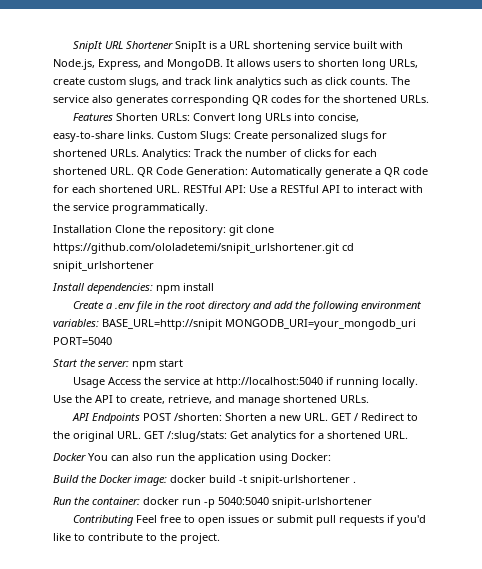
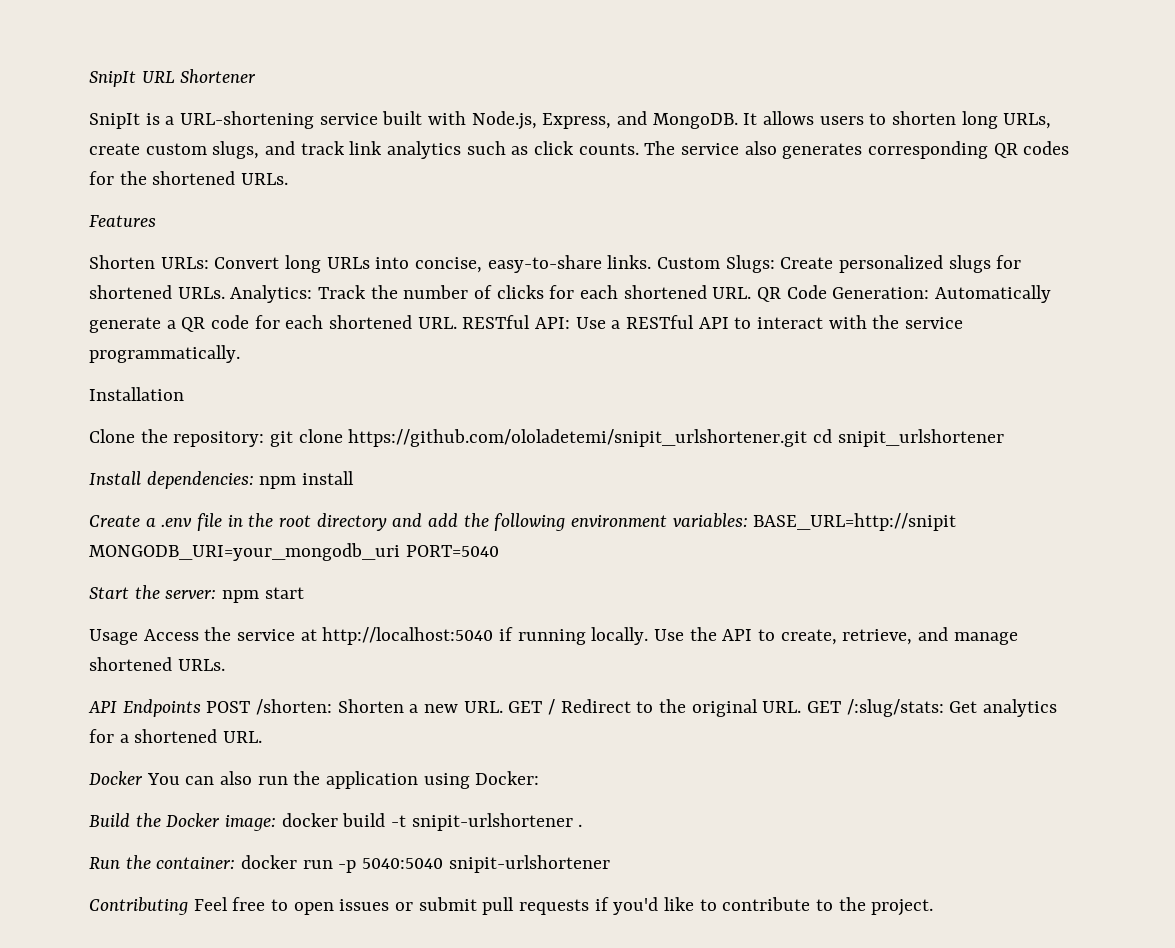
- SnipIt URL Shortener SnipIt is a URL shortening service built with Node.js, Express, and MongoDB.
+ SnipIt URL Shortener
+ SnipIt is a URL-shortening service built with Node.js, Express, and MongoDB.
- Features Shorten URLs: Convert long URLs into concise, easy-to-share links.
+ Features
+ Shorten URLs: Convert long URLs into concise, easy-to-share links.
- Installation Clone the repository: git clone https://github.com/ololadetemi/snipit_urlshortener.git cd snipit_urlshortener
+ Installation
+ Clone the repository: git clone https://github.com/ololadetemi/snipit_urlshortener.git cd snipit_urlshortener

